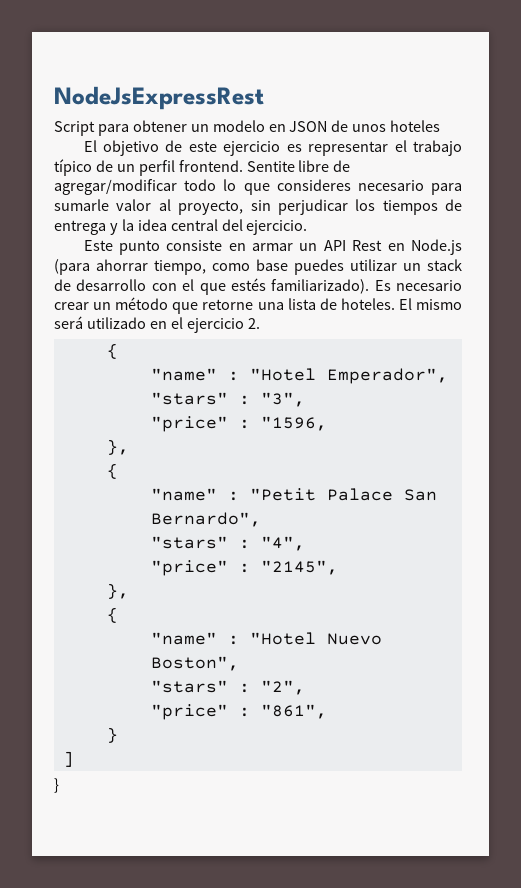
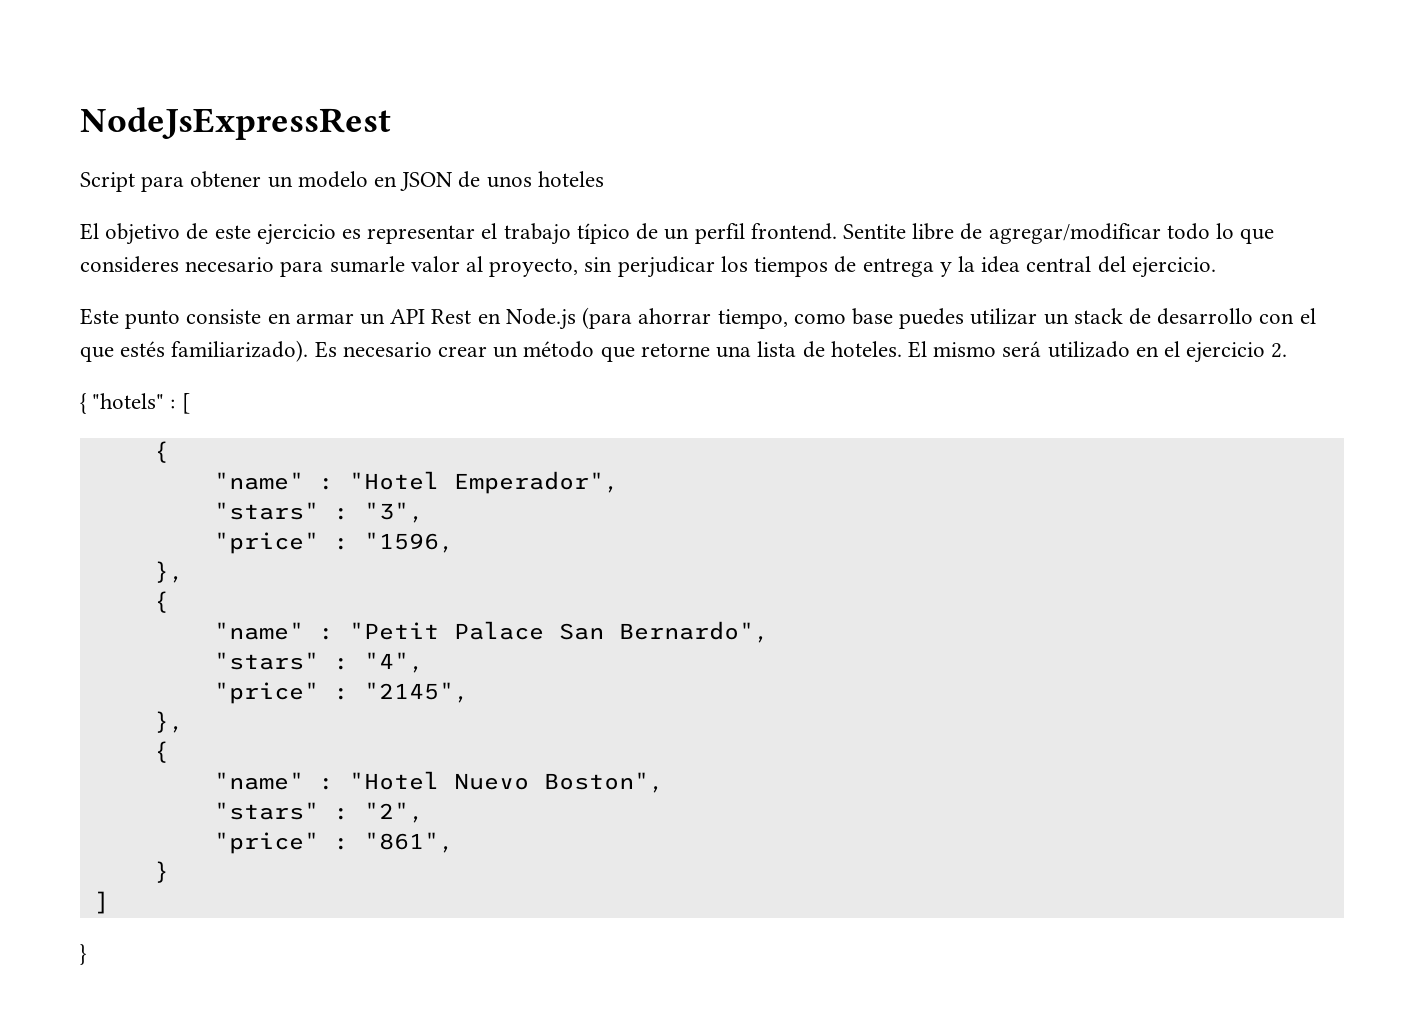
+ { "hotels" : [

